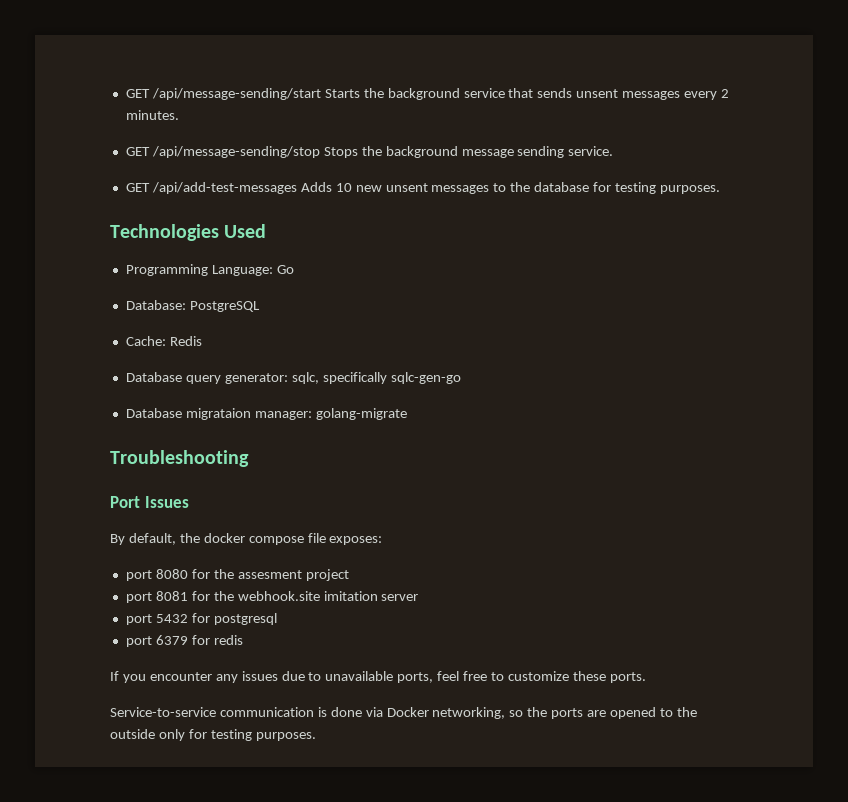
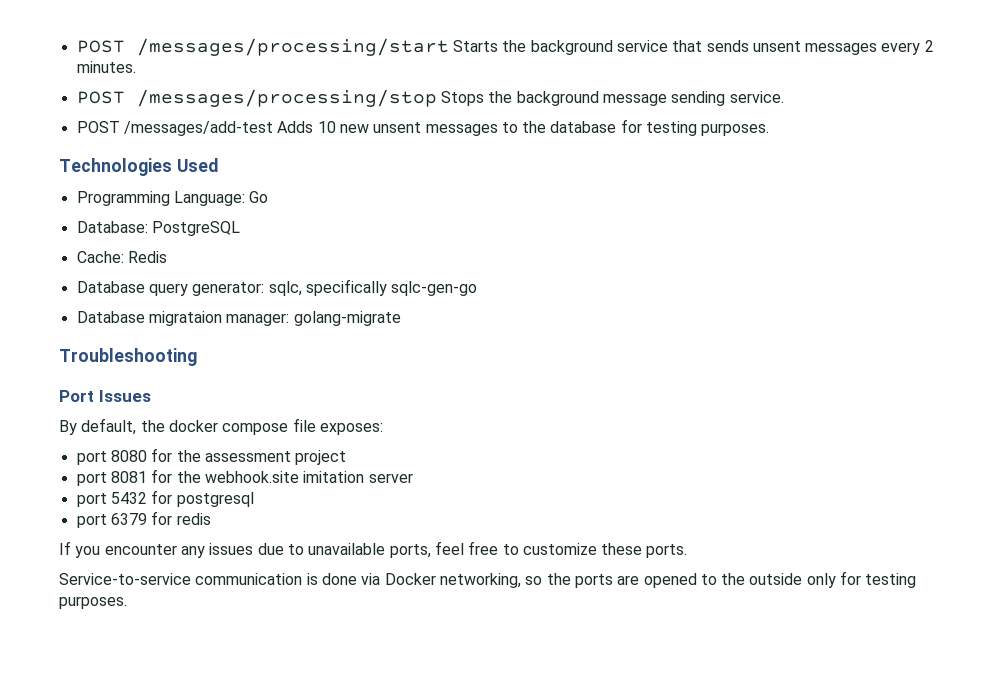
- GET /api/message-sending/start Starts the background service that sends unsent messages every 2 minutes.
+ POST /messages/processing/start Starts the background service that sends unsent messages every 2 minutes.
- GET /api/message-sending/stop Stops the background message sending service.
+ POST /messages/processing/stop Stops the background message sending service.
- GET /api/add-test-messages Adds 10 new unsent messages to the database for testing purposes.
+ POST /messages/add-test Adds 10 new unsent messages to the database for testing purposes.
- port 8080 for the assesment project
+ port 8080 for the assessment project

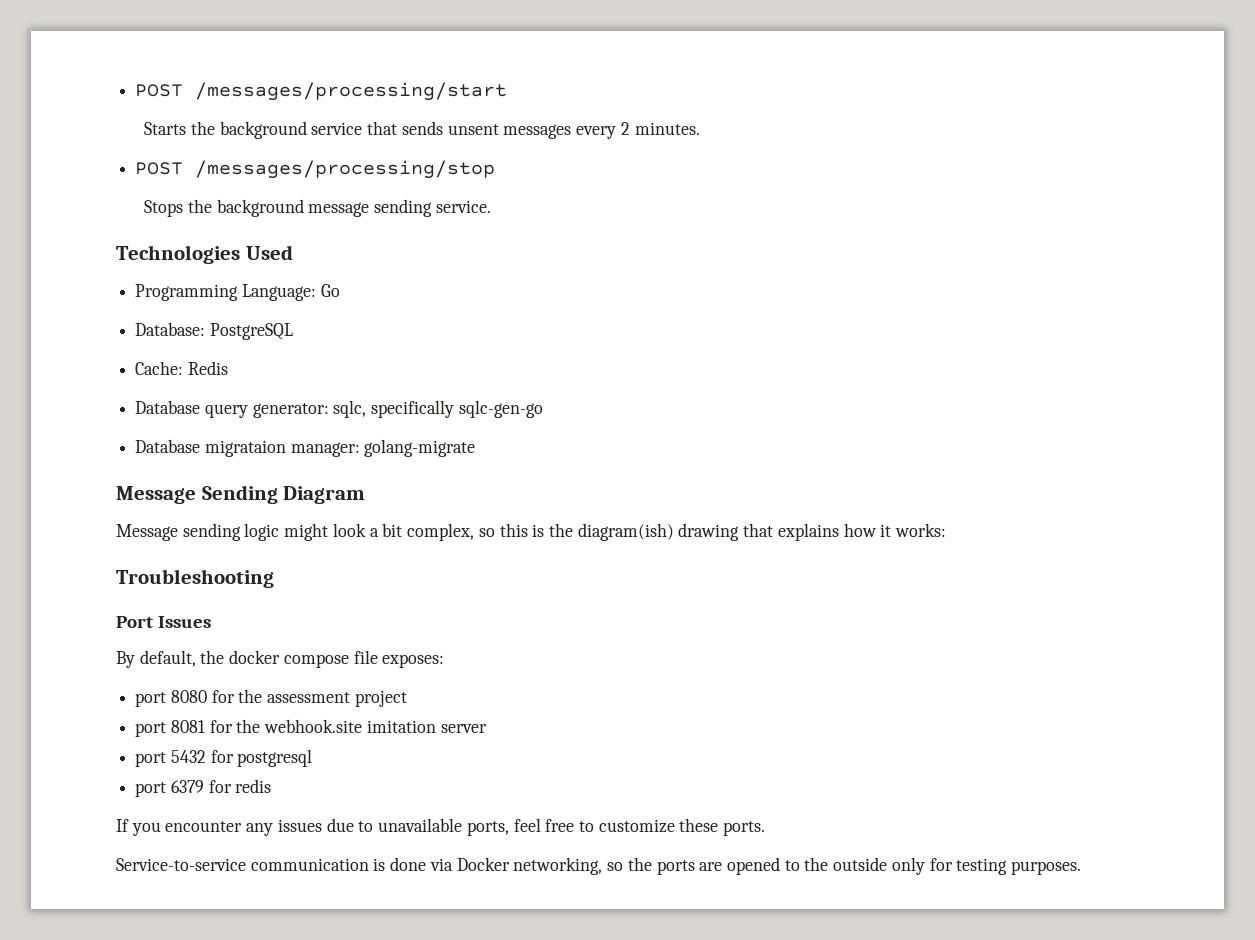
- POST /messages/processing/start Starts the background service that sends unsent messages every 2 minutes.
+ POST /messages/processing/start
+ Starts the background service that sends unsent messages every 2 minutes.
- POST /messages/processing/stop Stops the background message sending service.
+ POST /messages/processing/stop
+ Stops the background message sending service.
- POST /messages/add-test Adds 10 new unsent messages to the database for testing purposes.
+ Message Sending Diagram
+ Message sending logic might look a bit complex, so this is the diagram(ish) drawing that explains how it works:

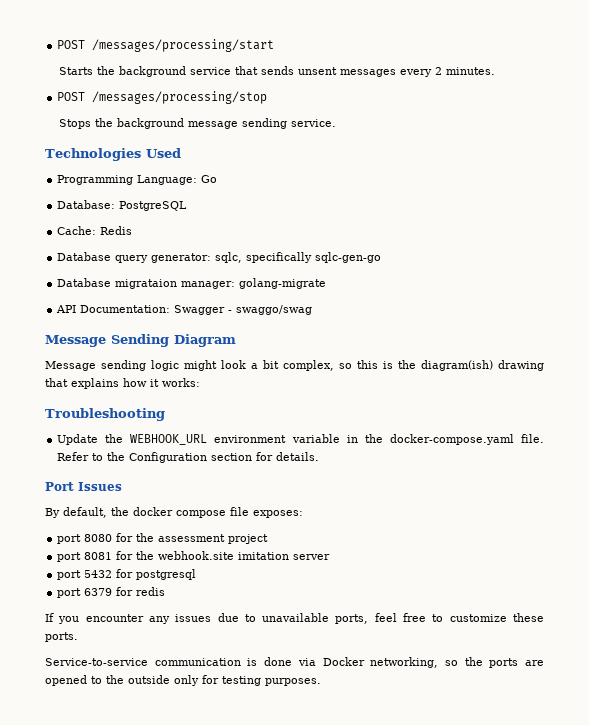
+ API Documentation: Swagger - swaggo/swag
+ Update the WEBHOOK_URL environment variable in the docker-compose.yaml file. Refer to the Configuration section for details.

